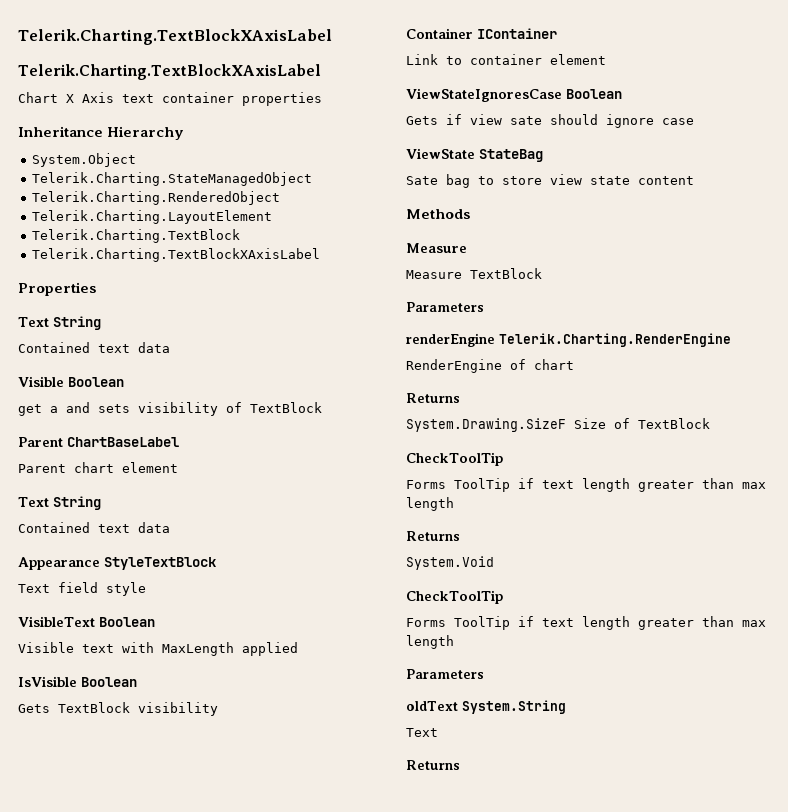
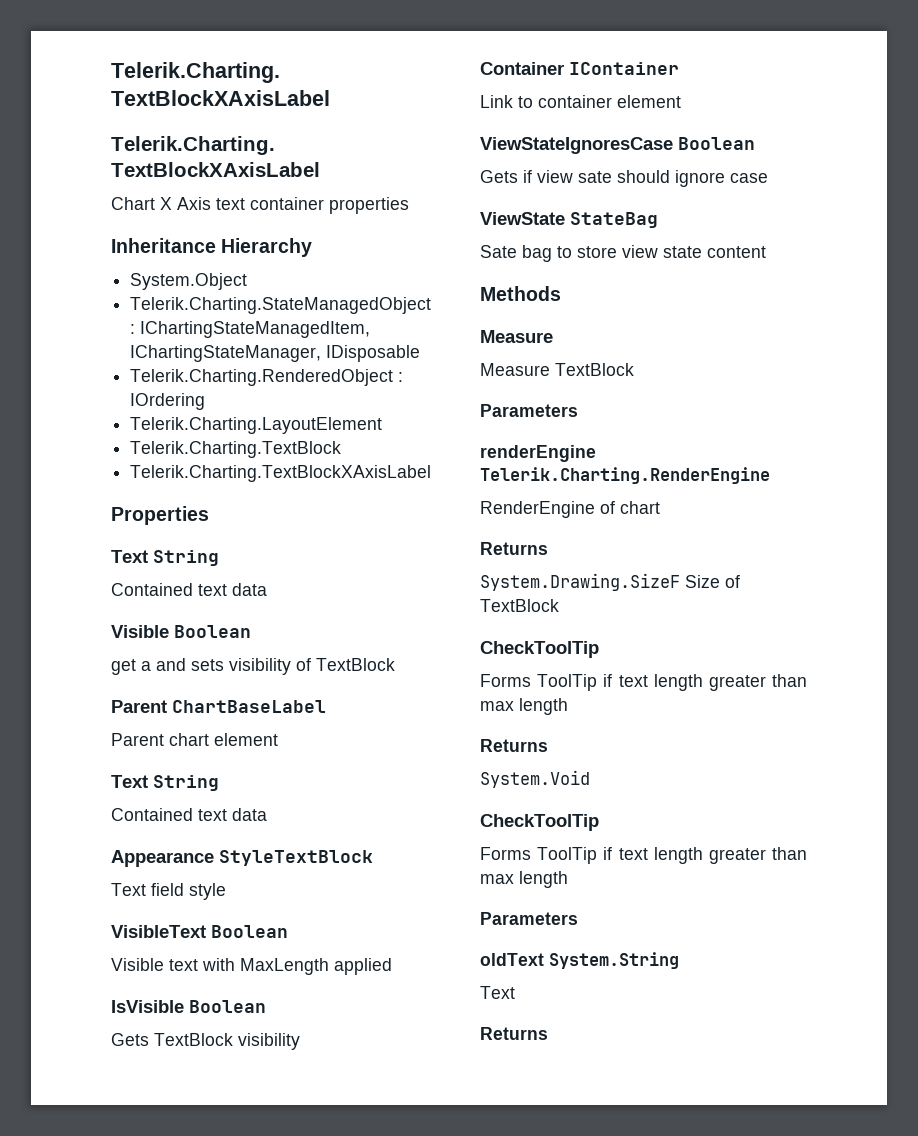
- Telerik.Charting.StateManagedObject
+ Telerik.Charting.StateManagedObject : IChartingStateManagedItem, IChartingStateManager, IDisposable
- Telerik.Charting.RenderedObject
+ Telerik.Charting.RenderedObject : IOrdering

